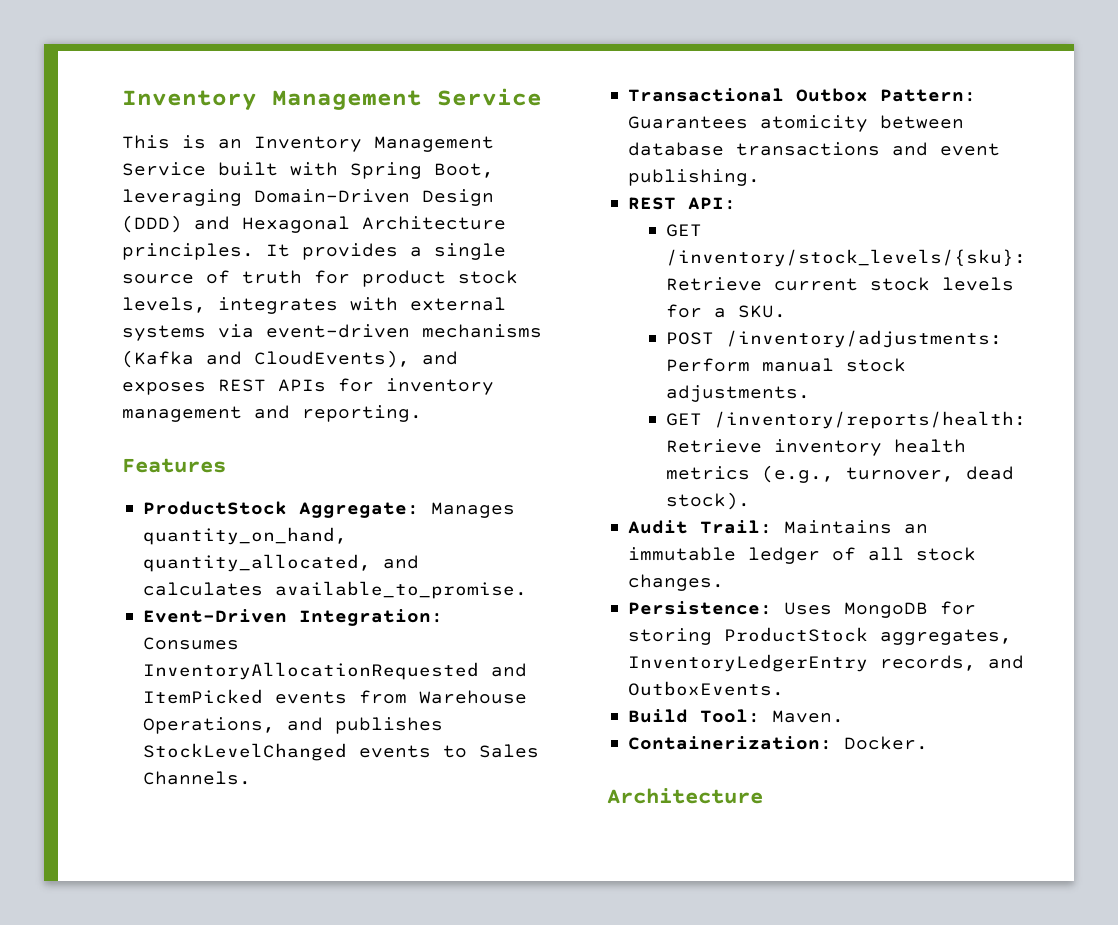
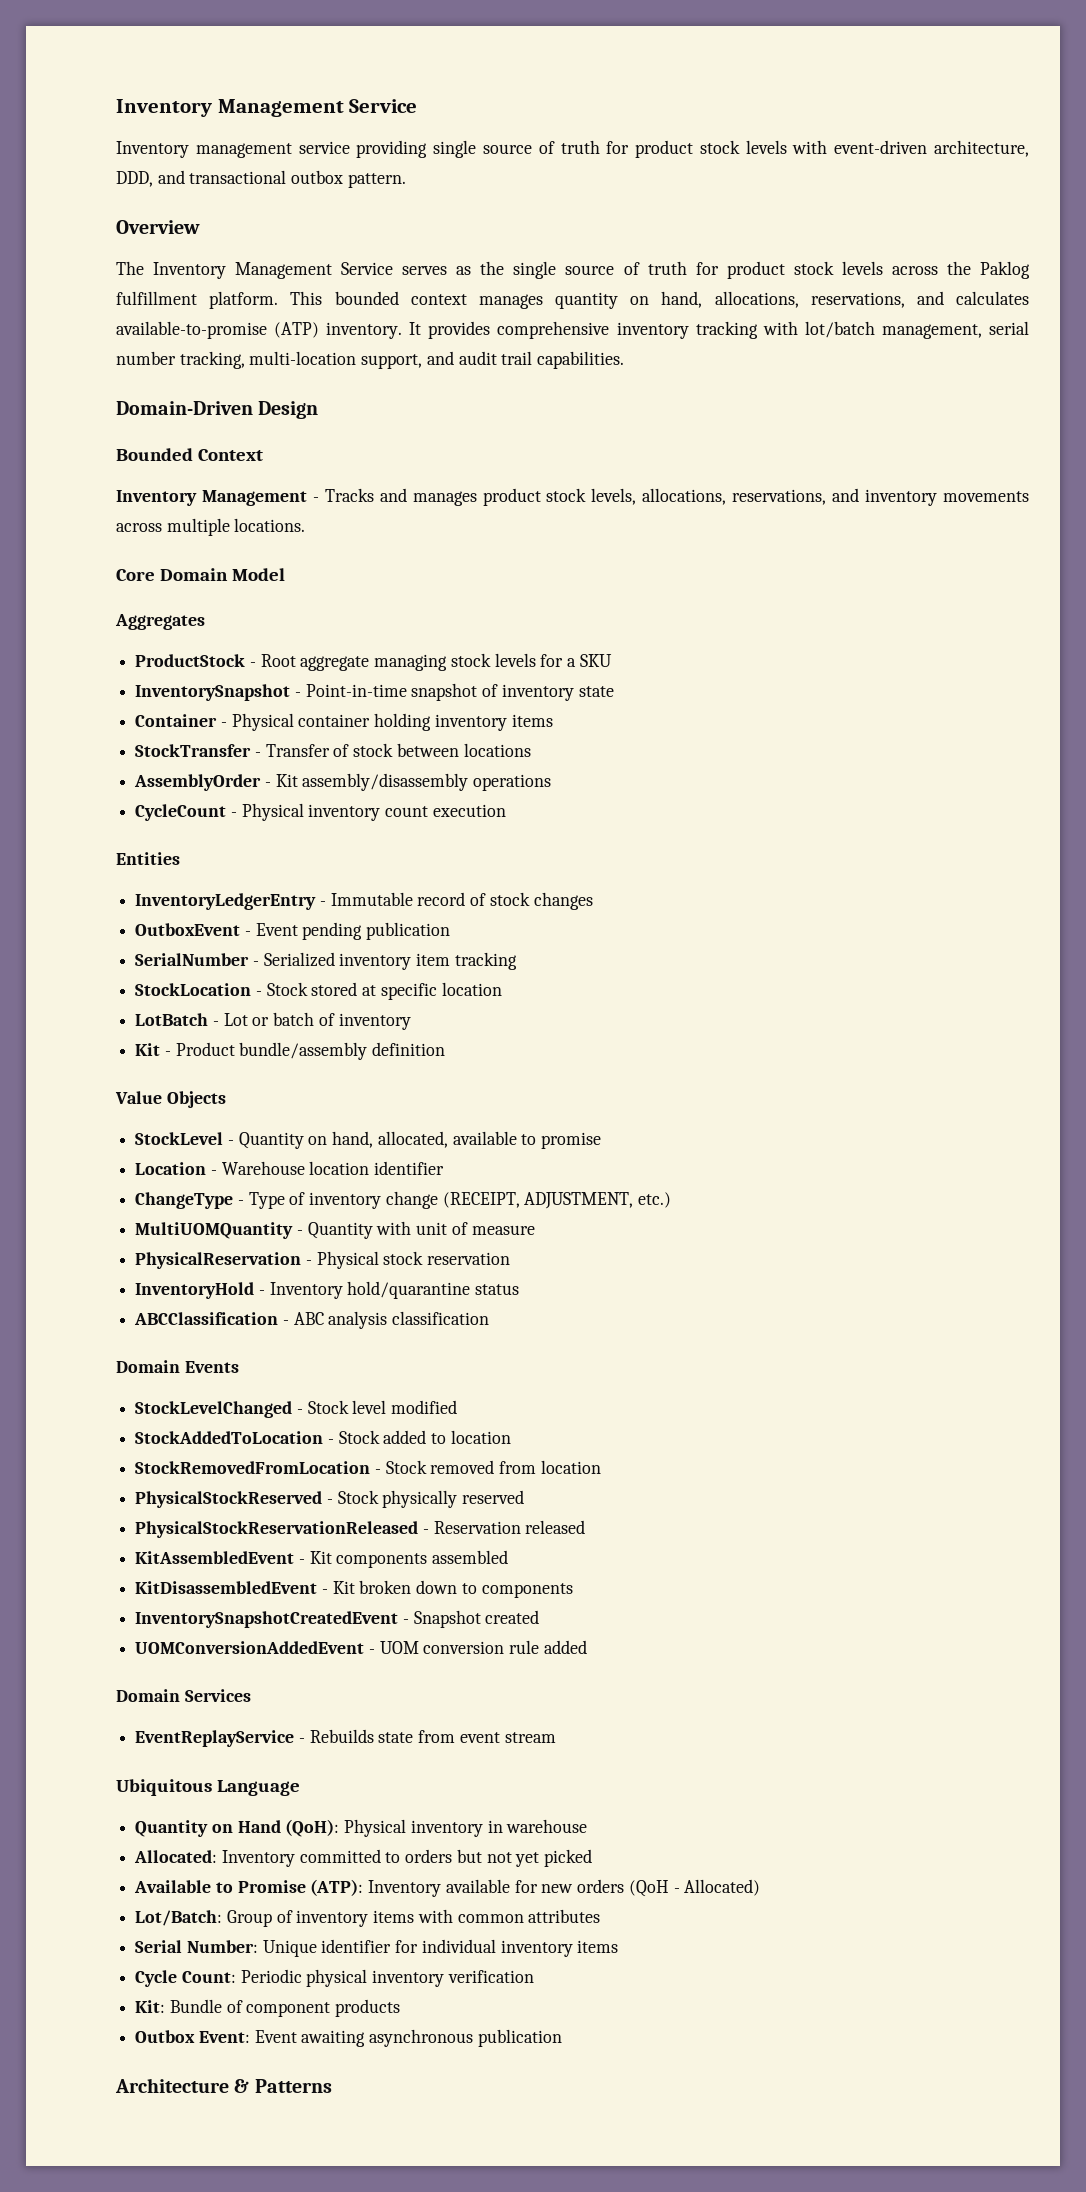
- This is an Inventory Management Service built with Spring Boot, leveraging Domain-Driven Design (DDD) and Hexagonal Architecture principles. It provides a single source of truth for product stock levels, integrates with external systems via event-driven mechanisms (Kafka and CloudEvents), and exposes REST APIs for inventory management and reporting.
- Features
- ProductStock Aggregate: Manages quantity_on_hand, quantity_allocated, and calculates available_to_promise.
- Event-Driven Integration: Consumes InventoryAllocationRequested and ItemPicked events from Warehouse Operations, and publishes StockLevelChanged events to Sales Channels.
- Transactional Outbox Pattern: Guarantees atomicity between database transactions and event publishing.
- REST API:
- GET /inventory/stock_levels/{sku}: Retrieve current stock levels for a SKU.
- POST /inventory/adjustments: Perform manual stock adjustments.
- GET /inventory/reports/health: Retrieve inventory health metrics (e.g., turnover, dead stock).
- Audit Trail: Maintains an immutable ledger of all stock changes.
- Persistence: Uses MongoDB for storing ProductStock aggregates, InventoryLedgerEntry records, and OutboxEvents.
- Build Tool: Maven.
- Containerization: Docker.
- Architecture
+ Inventory management service providing single source of truth for product stock levels with event-driven architecture, DDD, and transactional outbox pattern.
+ Overview
+ The Inventory Management Service serves as the single source of truth for product stock levels across the Paklog fulfillment platform. This bounded context manages quantity on hand, allocations, reservations, and calculates available-to-promise (ATP) inventory. It provides comprehensive inventory tracking with lot/batch management, serial number tracking, multi-location support, and audit trail capabilities.
+ Domain-Driven Design
+ Bounded Context
+ Inventory Management - Tracks and manages product stock levels, allocations, reservations, and inventory movements across multiple locations.
+ Core Domain Model
+ Aggregates
+ ProductStock - Root aggregate managing stock levels for a SKU
+ InventorySnapshot - Point-in-time snapshot of inventory state
+ Container - Physical container holding inventory items
+ StockTransfer - Transfer of stock between locations
+ AssemblyOrder - Kit assembly/disassembly operations
+ CycleCount - Physical inventory count execution
+ Entities
+ InventoryLedgerEntry - Immutable record of stock changes
+ OutboxEvent - Event pending publication
+ SerialNumber - Serialized inventory item tracking
+ StockLocation - Stock stored at specific location
+ LotBatch - Lot or batch of inventory
+ Kit - Product bundle/assembly definition
+ Value Objects
+ StockLevel - Quantity on hand, allocated, available to promise
+ Location - Warehouse location identifier
+ ChangeType - Type of inventory change (RECEIPT, ADJUSTMENT, etc.)
+ MultiUOMQuantity - Quantity with unit of measure
+ PhysicalReservation - Physical stock reservation
+ InventoryHold - Inventory hold/quarantine status
+ ABCClassification - ABC analysis classification
+ Domain Events
+ StockLevelChanged - Stock level modified
+ StockAddedToLocation - Stock added to location
+ StockRemovedFromLocation - Stock removed from location
+ PhysicalStockReserved - Stock physically reserved
+ PhysicalStockReservationReleased - Reservation released
+ KitAssembledEvent - Kit components assembled
+ KitDisassembledEvent - Kit broken down to components
+ InventorySnapshotCreatedEvent - Snapshot created
+ UOMConversionAddedEvent - UOM conversion rule added
+ Domain Services
+ EventReplayService - Rebuilds state from event stream
+ Ubiquitous Language
+ Quantity on Hand (QoH): Physical inventory in warehouse
+ Allocated: Inventory committed to orders but not yet picked
+ Available to Promise (ATP): Inventory available for new orders (QoH - Allocated)
+ Lot/Batch: Group of inventory items with common attributes
+ Serial Number: Unique identifier for individual inventory items
+ Cycle Count: Periodic physical inventory verification
+ Kit: Bundle of component products
+ Outbox Event: Event awaiting asynchronous publication
+ Architecture & Patterns

